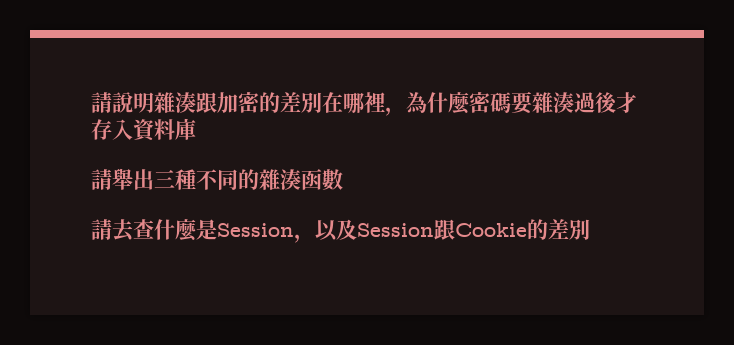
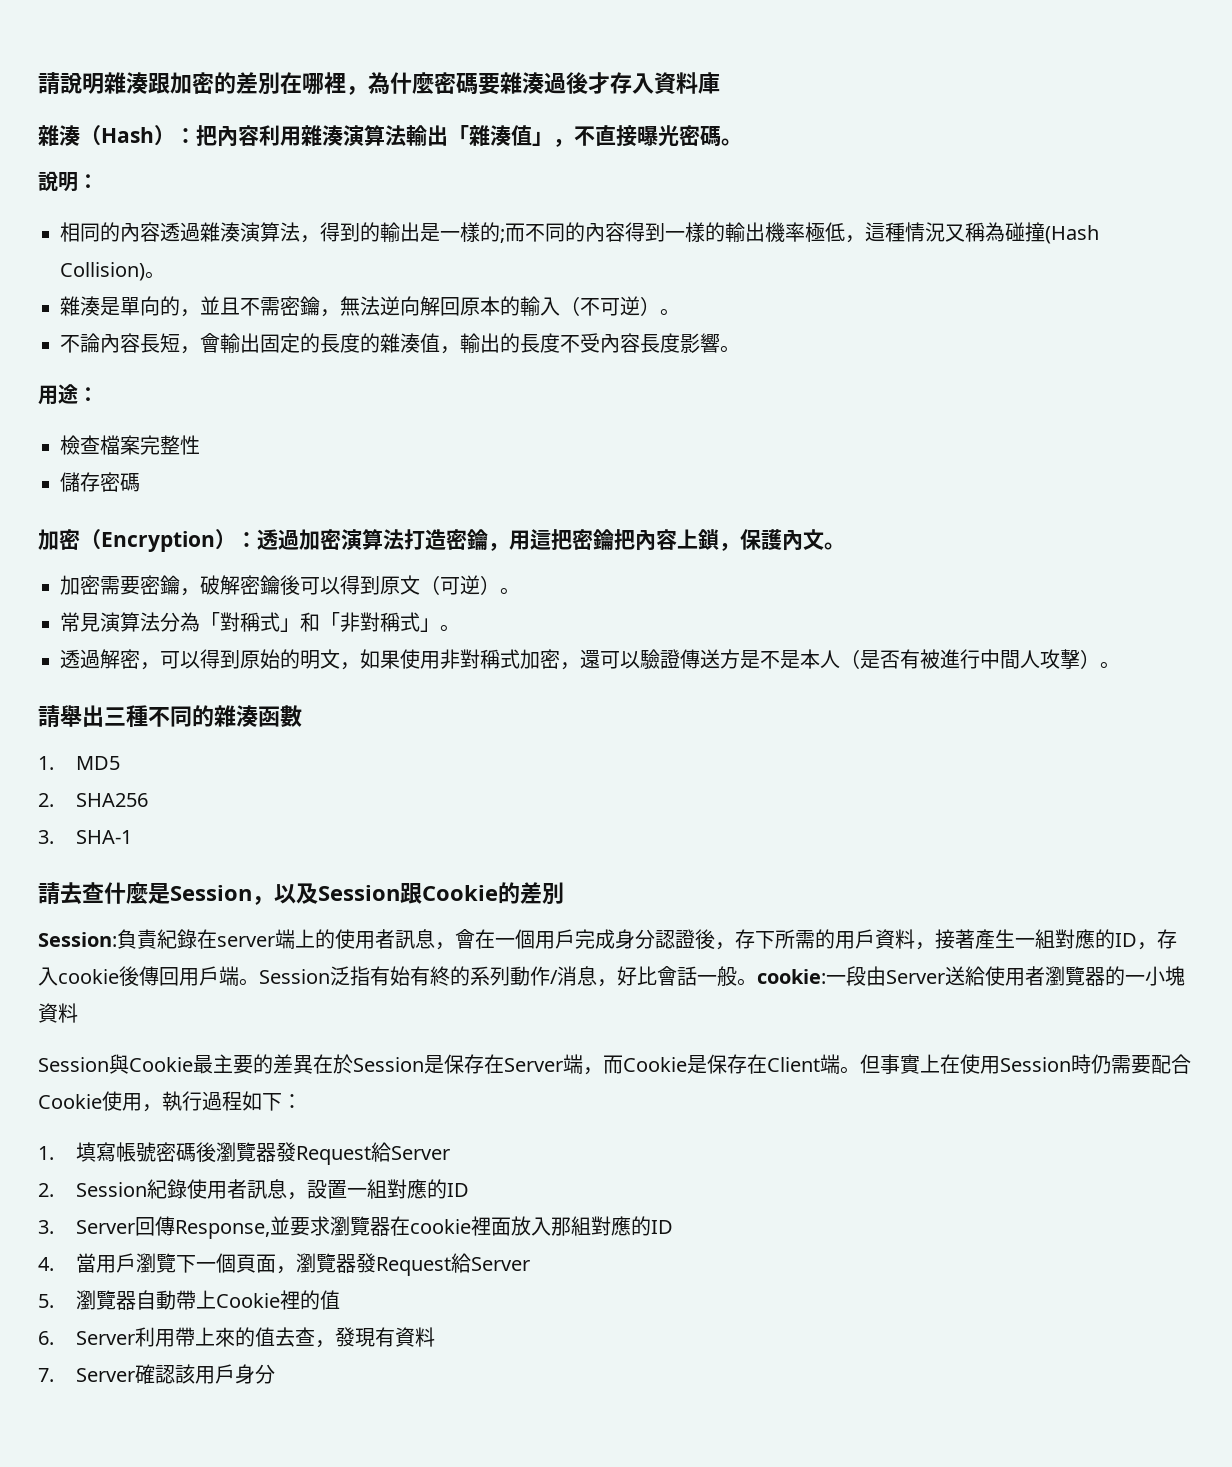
+ 雜湊（Hash）：把內容利用雜湊演算法輸出「雜湊值」，不直接曝光密碼。
+ 說明：
+ 相同的內容透過雜湊演算法，得到的輸出是一樣的;而不同的內容得到一樣的輸出機率極低，這種情況又稱為碰撞(Hash Collision)。
+ 雜湊是單向的，並且不需密鑰，無法逆向解回原本的輸入（不可逆）。
+ 不論內容長短，會輸出固定的長度的雜湊值，輸出的長度不受內容長度影響。
+ 用途：
+ 檢查檔案完整性
+ 儲存密碼
+ 加密（Encryption）：透過加密演算法打造密鑰，用這把密鑰把內容上鎖，保護內文。
+ 加密需要密鑰，破解密鑰後可以得到原文（可逆）。
+ 常見演算法分為「對稱式」和「非對稱式」。
+ 透過解密，可以得到原始的明文，如果使用非對稱式加密，還可以驗證傳送方是不是本人（是否有被進行中間人攻擊）。
+ 1. MD5
+ 2. SHA256
+ 3. SHA-1
+ Session:負責紀錄在server端上的使用者訊息，會在一個用戶完成身分認證後，存下所需的用戶資料，接著產生一組對應的ID，存入cookie後傳回用戶端。Session泛指有始有終的系列動作/消息，好比會話一般。cookie:一段由Server送給使用者瀏覽器的一小塊資料
+ Session與Cookie最主要的差異在於Session是保存在Server端，而Cookie是保存在Client端。但事實上在使用Session時仍需要配合Cookie使用，執行過程如下：
+ 1.填寫帳號密碼後瀏覽器發Request給Server
+ 2. Session紀錄使用者訊息，設置一組對應的ID
+ 3. Server回傳Response,並要求瀏覽器在cookie裡面放入那組對應的ID
+ 4.當用戶瀏覽下一個頁面，瀏覽器發Request給Server
+ 5.瀏覽器自動帶上Cookie裡的值
+ 6. Server利用帶上來的值去查，發現有資料
+ 7. Server確認該用戶身分

